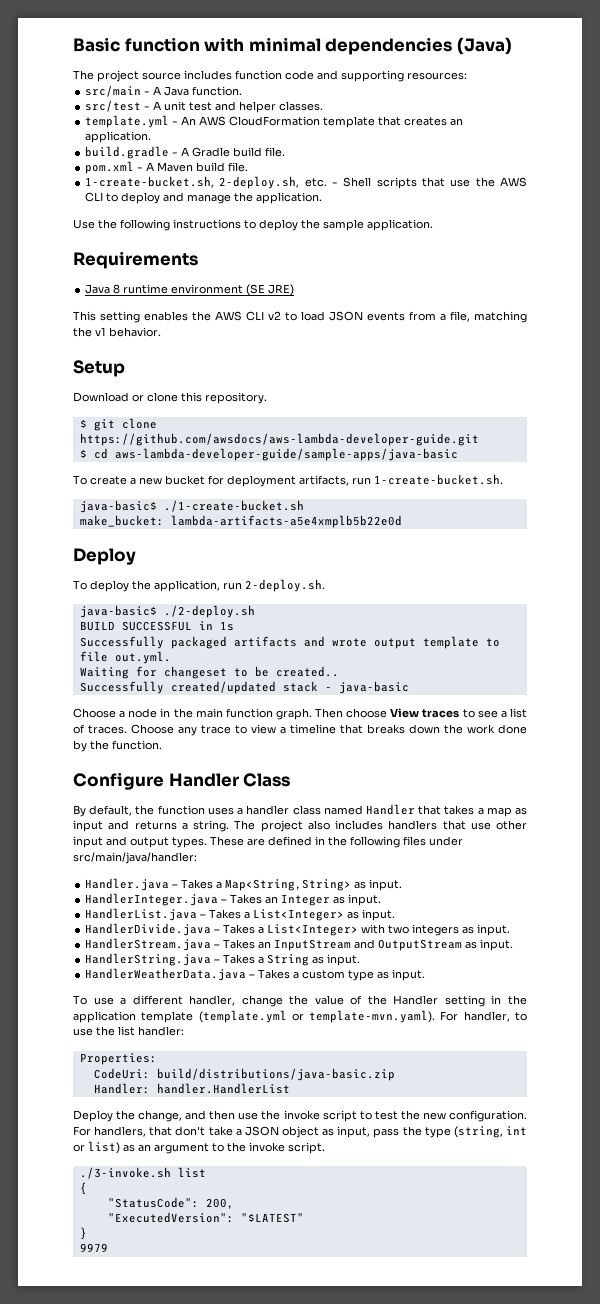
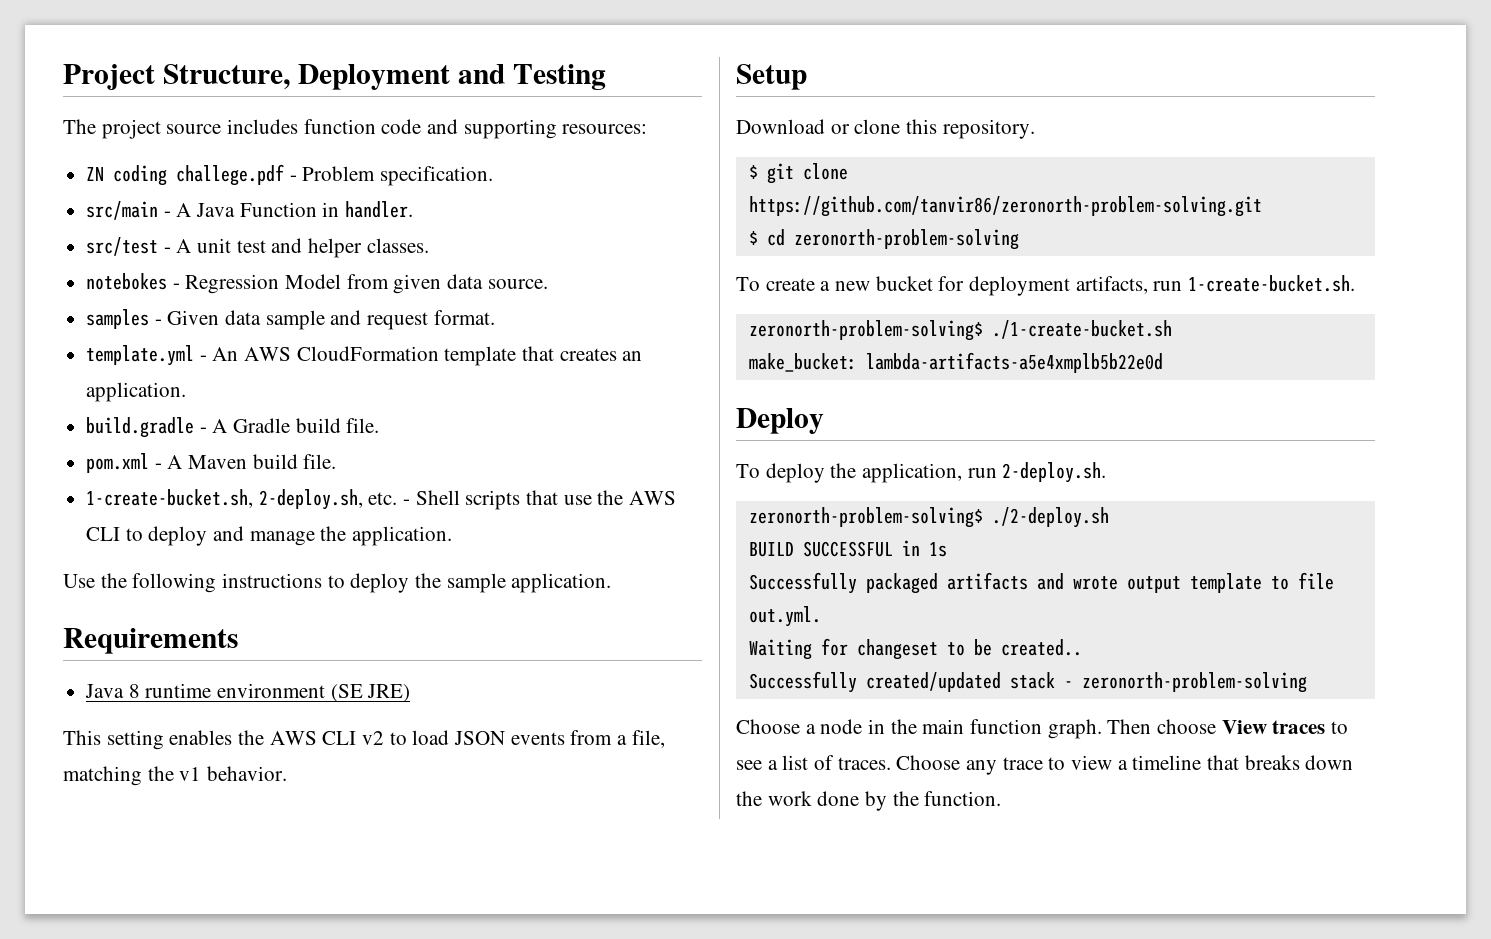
- Basic function with minimal dependencies (Java)
+ Project Structure, Deployment and Testing
+ ZN coding challege.pdf - Problem specification.
- src/main - A Java function.
+ src/main - A Java Function in handler.
+ notebokes - Regression Model from given data source.
+ samples - Given data sample and request format.
- $ git clone https://github.com/awsdocs/aws-lambda-developer-guide.git
+ $ git clone https://github.com/tanvir86/zeronorth-problem-solving.git
- $ cd aws-lambda-developer-guide/sample-apps/java-basic
+ $ cd zeronorth-problem-solving
- java-basic$ ./1-create-bucket.sh
+ zeronorth-problem-solving$ ./1-create-bucket.sh
- java-basic$ ./2-deploy.sh
+ zeronorth-problem-solving$ ./2-deploy.sh
- Successfully created/updated stack - java-basic
+ Successfully created/updated stack - zeronorth-problem-solving
- Configure Handler Class
- By default, the function uses a handler class named Handler that takes a map as input and returns a string. The project also includes handlers that use other input and output types. These are defined in the following files under src/main/java/handler:
- Handler.java – Takes a Map<String,String> as input.
- HandlerInteger.java – Takes an Integer as input.
- HandlerList.java – Takes a List<Integer> as input.
- HandlerDivide.java – Takes a List<Integer> with two integers as input.
- HandlerStream.java – Takes an InputStream and OutputStream as input.
- HandlerString.java – Takes a String as input.
- HandlerWeatherData.java – Takes a custom type as input.
- To use a different handler, change the value of the Handler setting in the application template (template.yml or template-mvn.yaml). For handler, to use the list handler:
- Properties:
- CodeUri: build/distributions/java-basic.zip
- Handler: handler.HandlerList
- Deploy the change, and then use the invoke script to test the new configuration. For handlers, that don't take a JSON object as input, pass the type (string, int or list) as an argument to the invoke script.
- ./3-invoke.sh list
- {
- "StatusCode": 200,
- "ExecutedVersion": "$LATEST"
- }
- 9979

